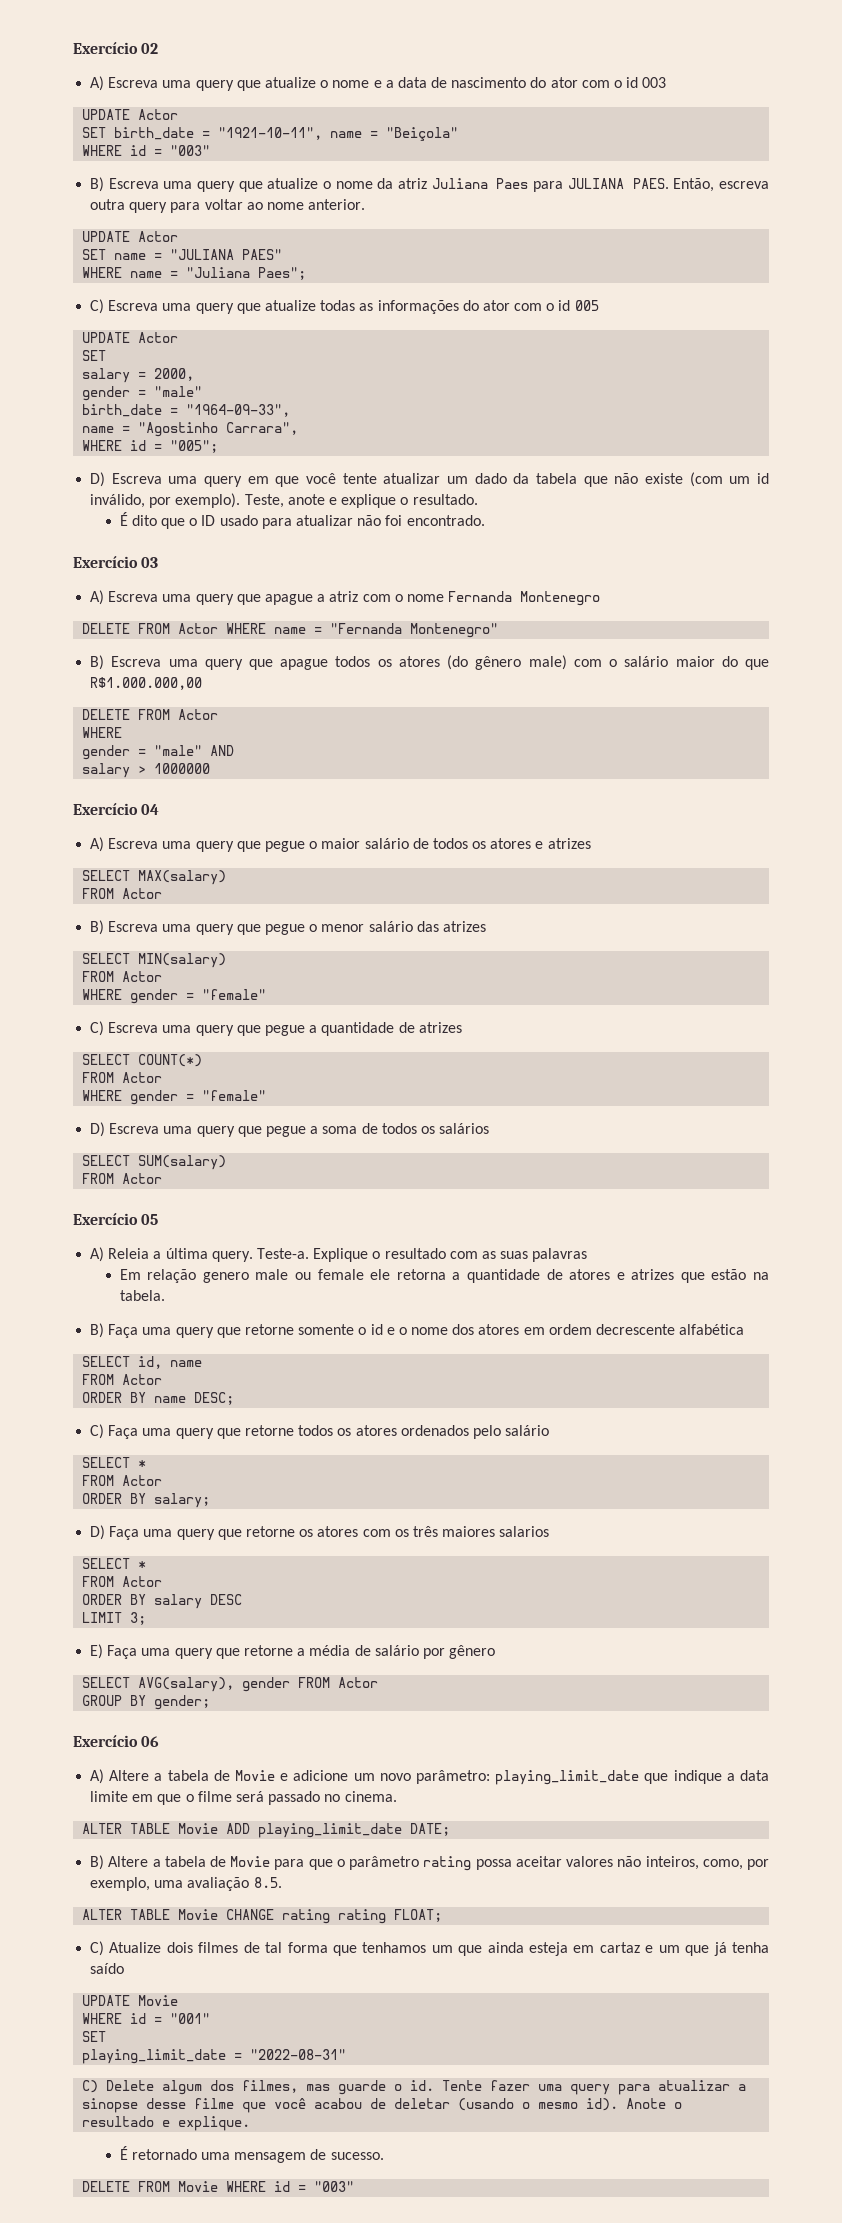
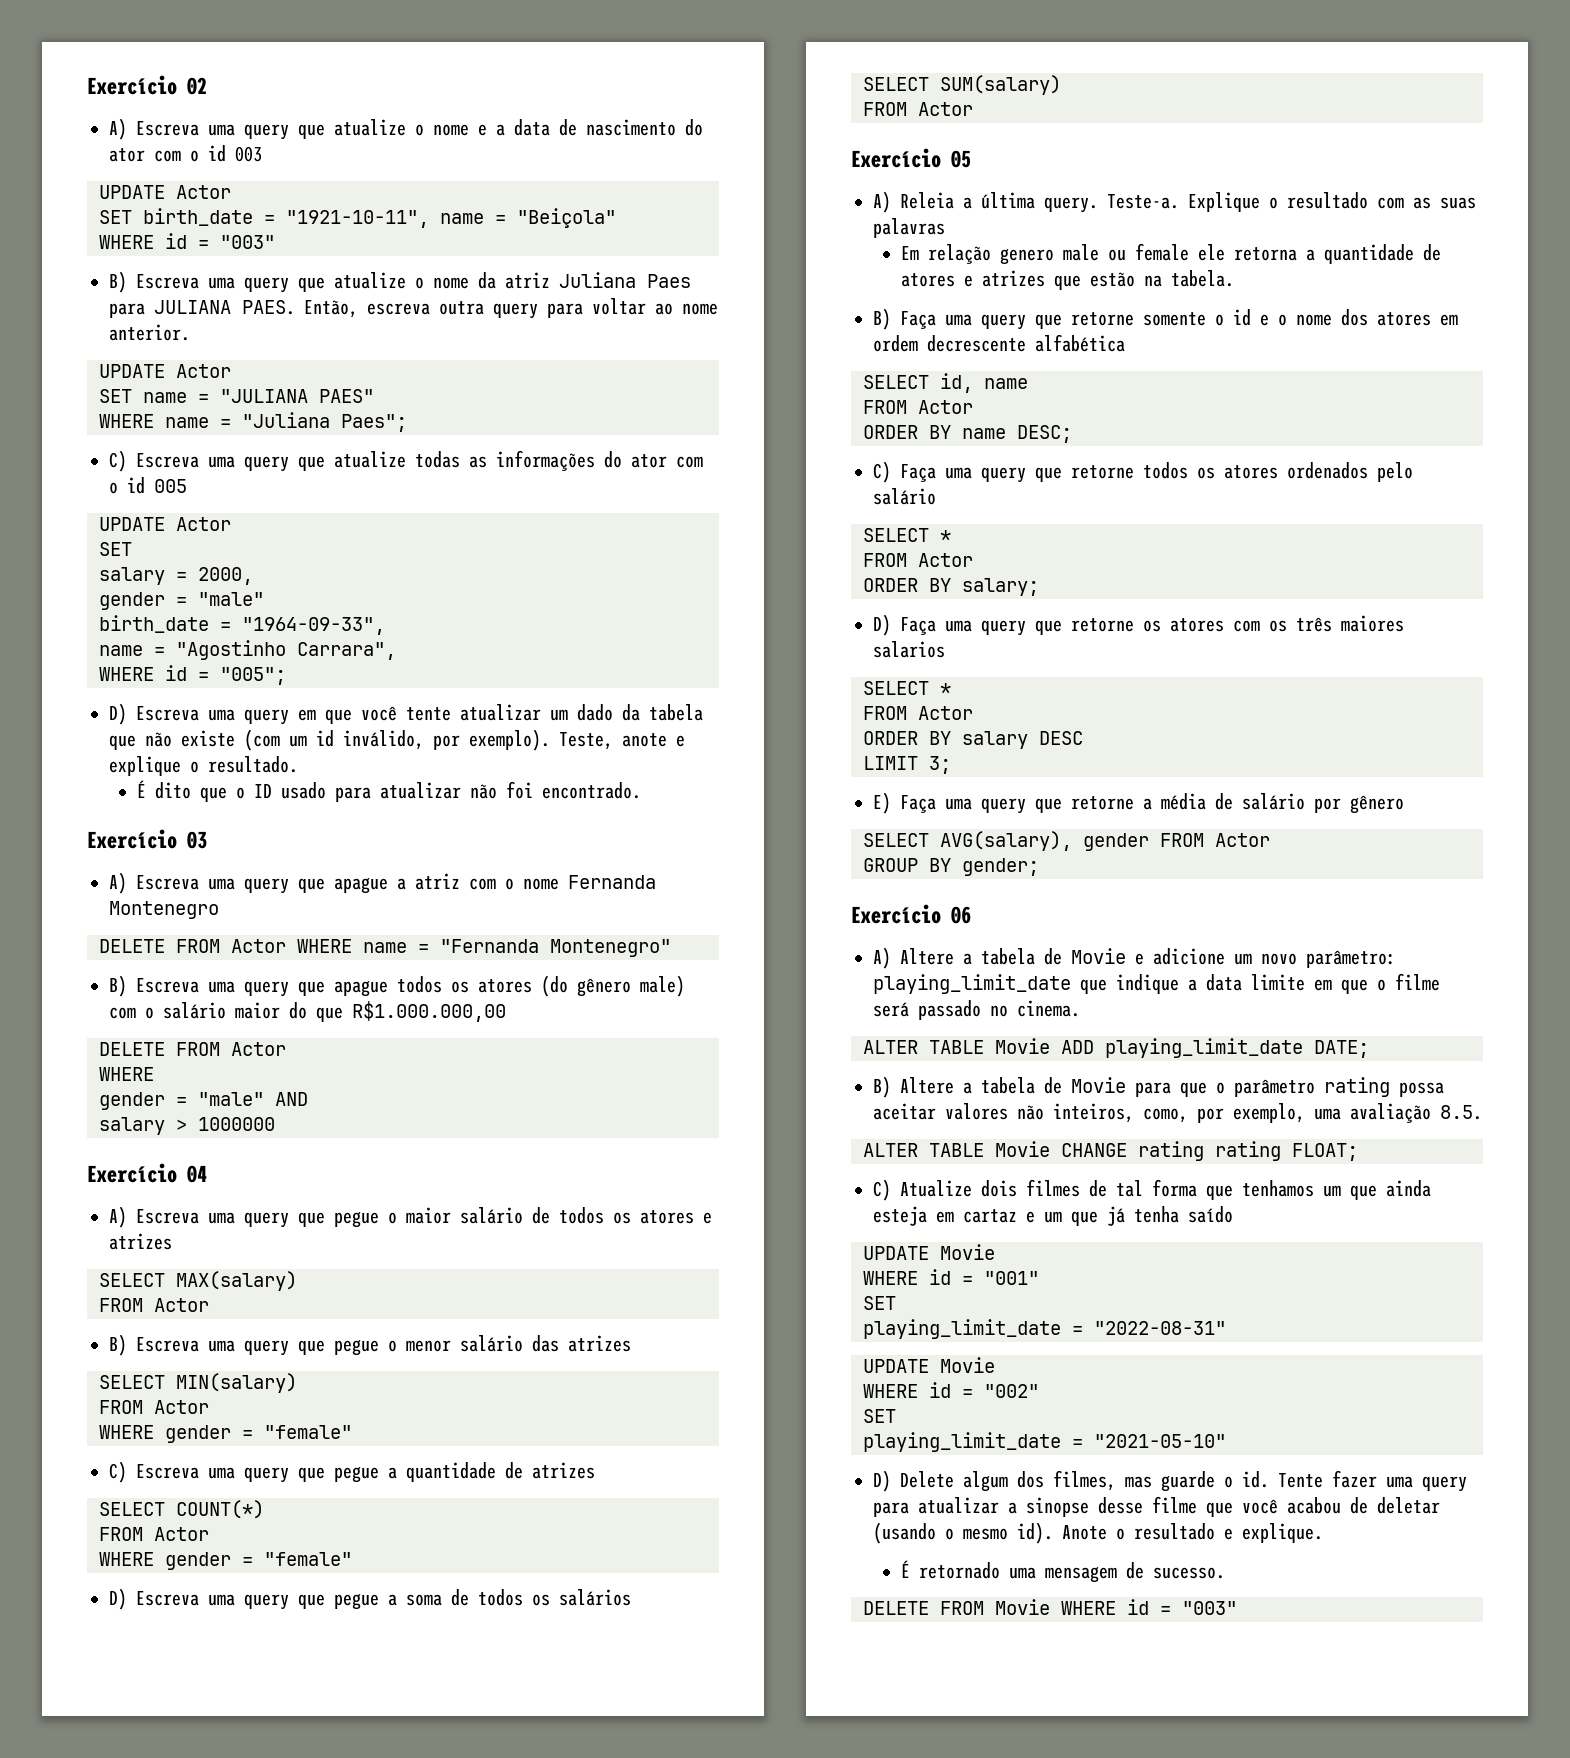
  playing_limit_date = "2022-08-31"
- C) Delete algum dos filmes, mas guarde o id.
+ UPDATE Movie
+ WHERE id = "002"
+ SET
+ playing_limit_date = "2021-05-10"
+ D) Delete algum dos filmes, mas guarde o id.

